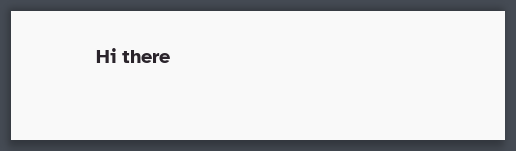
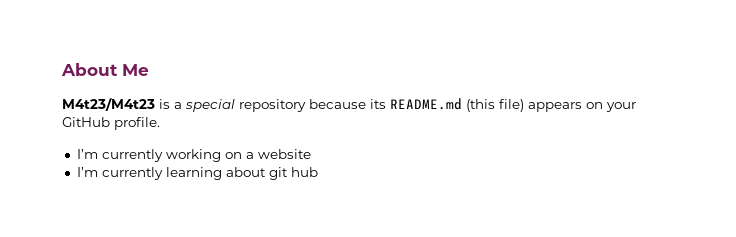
- Hi there
+ About Me
+ M4t23/M4t23 is a special repository because its README.md (this file) appears on your GitHub profile.
+ I’m currently working on a website
+ I’m currently learning about git hub

